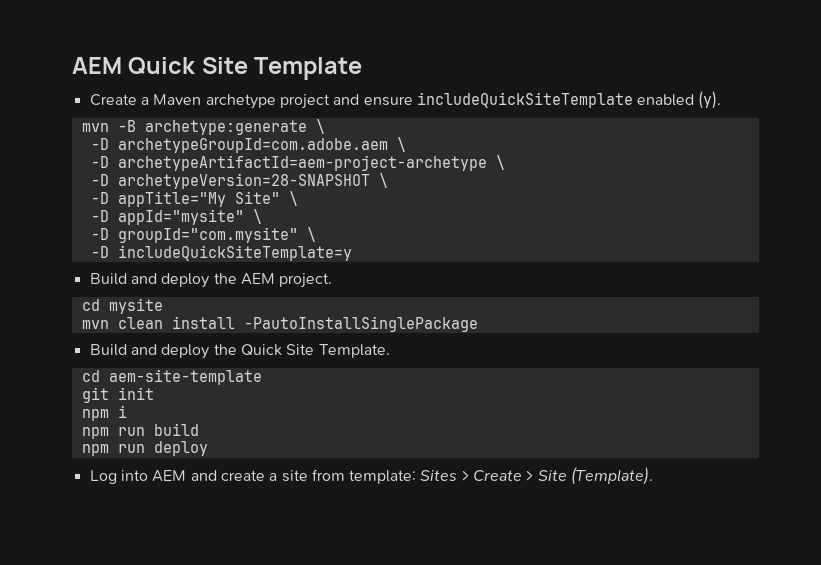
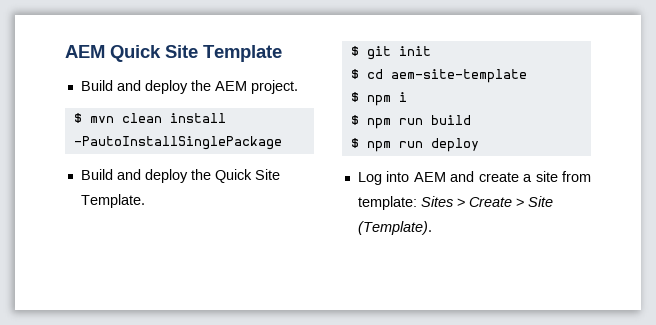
- Create a Maven archetype project and ensure includeQuickSiteTemplate enabled (y).
- mvn -B archetype:generate \
- -D archetypeGroupId=com.adobe.aem \
- -D archetypeArtifactId=aem-project-archetype \
- -D archetypeVersion=28-SNAPSHOT \
- -D appTitle="My Site" \
- -D appId="mysite" \
- -D groupId="com.mysite" \
- -D includeQuickSiteTemplate=y
- cd mysite
- mvn clean install -PautoInstallSinglePackage
+ $ mvn clean install -PautoInstallSinglePackage
- cd aem-site-template
+ $ git init
+ $ cd aem-site-template
- git init
- npm i
+ $ npm i
- npm run build
+ $ npm run build
- npm run deploy
+ $ npm run deploy

